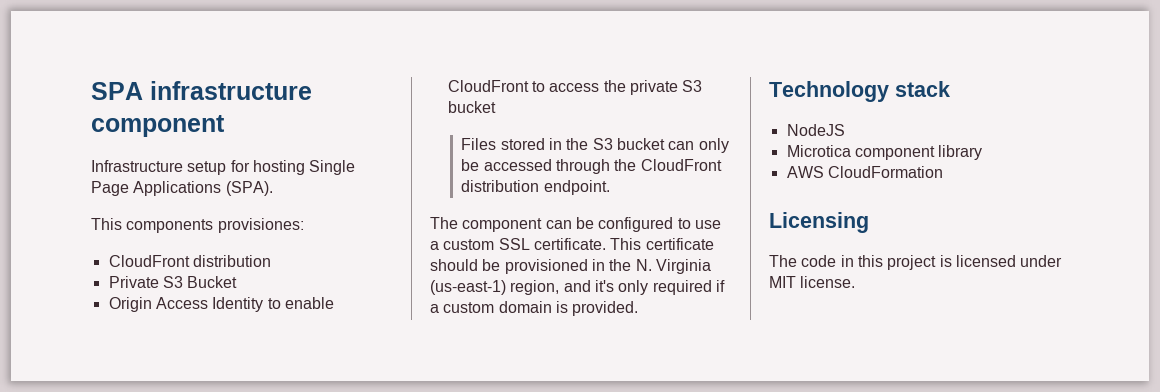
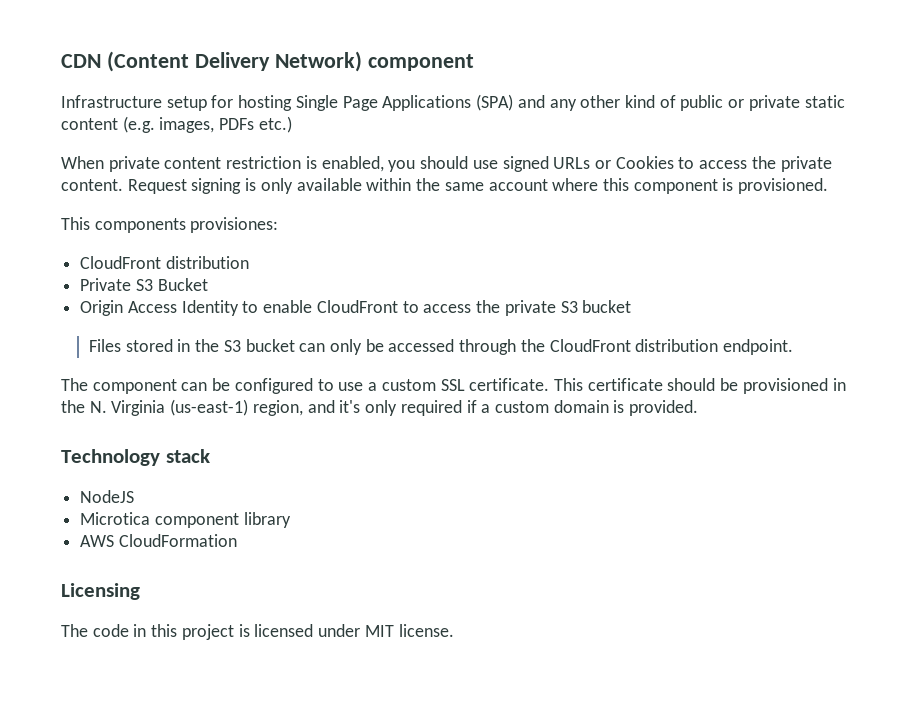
- SPA infrastructure component
+ CDN (Content Delivery Network) component
- Infrastructure setup for hosting Single Page Applications (SPA).
+ Infrastructure setup for hosting Single Page Applications (SPA) and any other kind of public or private static content (e.g. images, PDFs etc.)
+ When private content restriction is enabled, you should use signed URLs or Cookies to access the private content. Request signing is only available within the same account where this component is provisioned.

